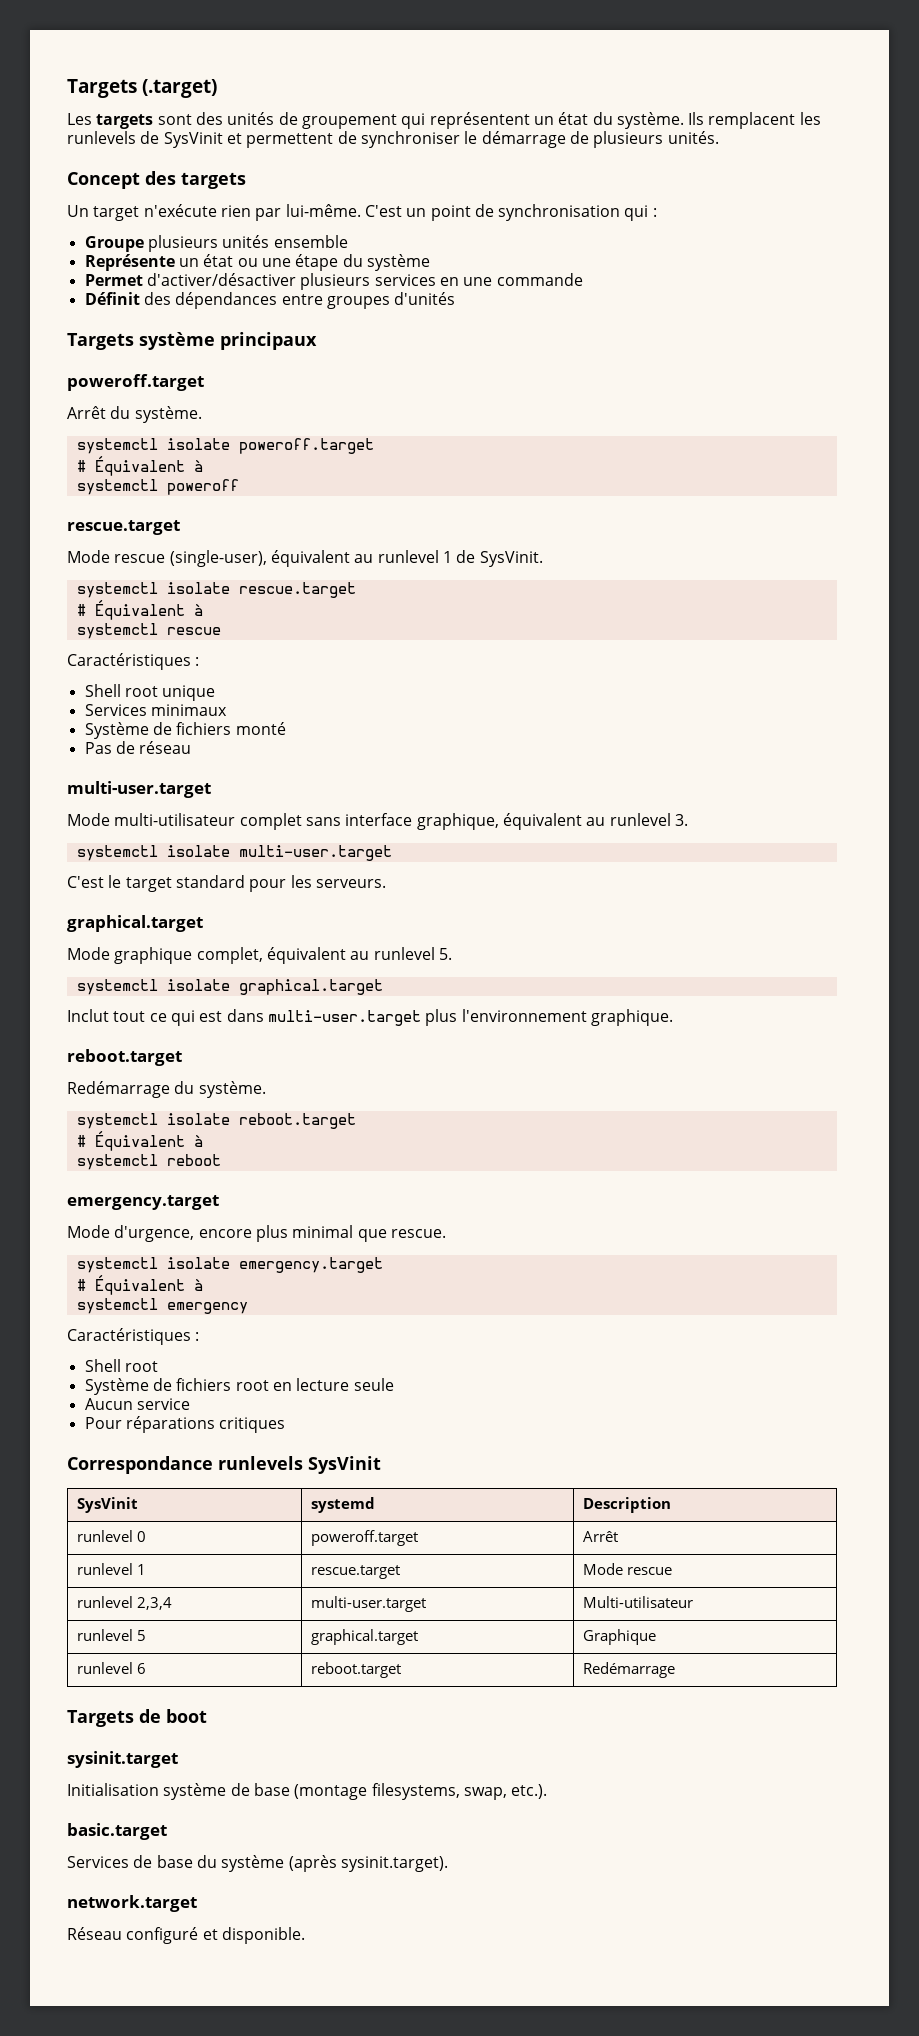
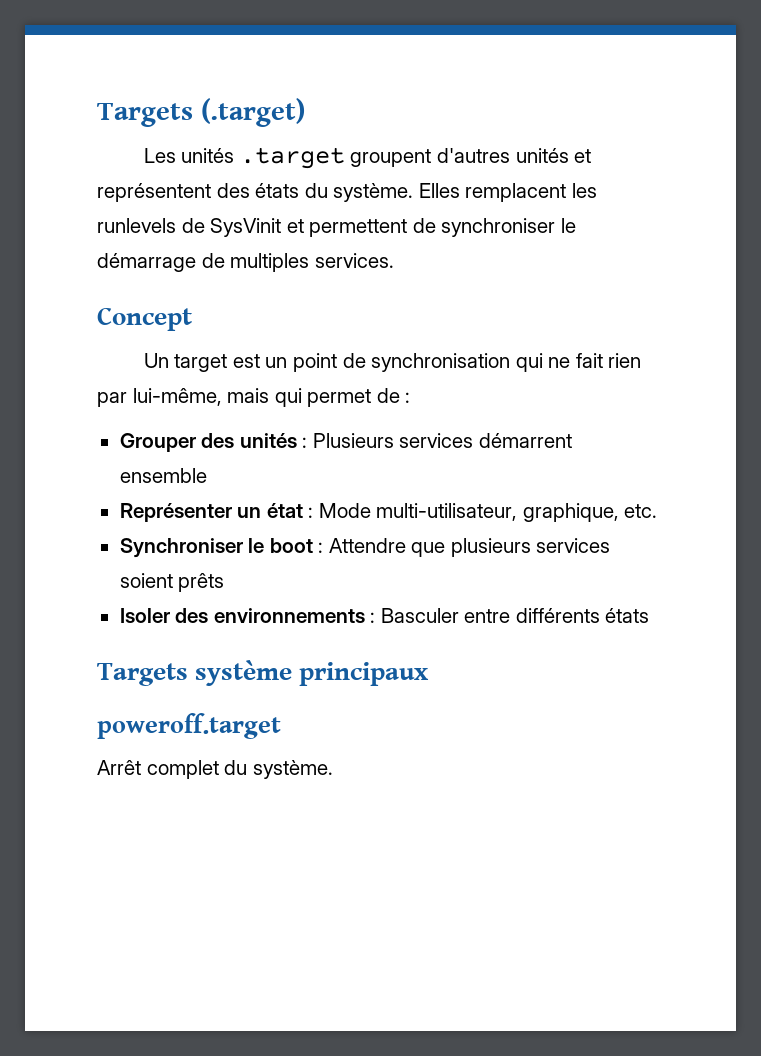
- Les targets sont des unités de groupement qui représentent un état du système. Ils remplacent les runlevels de SysVinit et permettent de synchroniser le démarrage de plusieurs unités.
+ Les unités .target groupent d'autres unités et représentent des états du système. Elles remplacent les runlevels de SysVinit et permettent de synchroniser le démarrage de multiples services.
- Concept des targets
+ Concept
- Un target n'exécute rien par lui-même. C'est un point de synchronisation qui :
- Groupe plusieurs unités ensemble
+ Un target est un point de synchronisation qui ne fait rien par lui-même, mais qui permet de :
+ Grouper des unités : Plusieurs services démarrent ensemble
- Représente un état ou une étape du système
- Permet d'activer/désactiver plusieurs services en une commande
- Définit des dépendances entre groupes d'unités
+ Représenter un état : Mode multi-utilisateur, graphique, etc.
+ Synchroniser le boot : Attendre que plusieurs services soient prêts
+ Isoler des environnements : Basculer entre différents états
- Arrêt du système.
- systemctl isolate poweroff.target
- # Équivalent à
- systemctl poweroff
- rescue.target
- Mode rescue (single-user), équivalent au runlevel 1 de SysVinit.
- systemctl isolate rescue.target
- # Équivalent à
- systemctl rescue
- Caractéristiques :
- Shell root unique
- Services minimaux
- Système de fichiers monté
- Pas de réseau
- multi-user.target
- Mode multi-utilisateur complet sans interface graphique, équivalent au runlevel 3.
- systemctl isolate multi-user.target
- C'est le target standard pour les serveurs.
- graphical.target
- Mode graphique complet, équivalent au runlevel 5.
- systemctl isolate graphical.target
- Inclut tout ce qui est dans multi-user.target plus l'environnement graphique.
- reboot.target
- Redémarrage du système.
- systemctl isolate reboot.target
- # Équivalent à
- systemctl reboot
- emergency.target
- Mode d'urgence, encore plus minimal que rescue.
- systemctl isolate emergency.target
- # Équivalent à
- systemctl emergency
- Caractéristiques :
- Shell root
- Système de fichiers root en lecture seule
- Aucun service
- Pour réparations critiques
- Correspondance runlevels SysVinit
- SysVinit | systemd | Description
- runlevel 0 | poweroff.target | Arrêt
- runlevel 1 | rescue.target | Mode rescue
- runlevel 2,3,4 | multi-user.target | Multi-utilisateur
- runlevel 5 | graphical.target | Graphique
- runlevel 6 | reboot.target | Redémarrage
- Targets de boot
- sysinit.target
- Initialisation système de base (montage filesystems, swap, etc.).
- basic.target
- Services de base du système (après sysinit.target).
- network.target
- Réseau configuré et disponible.
+ Arrêt complet du système.

